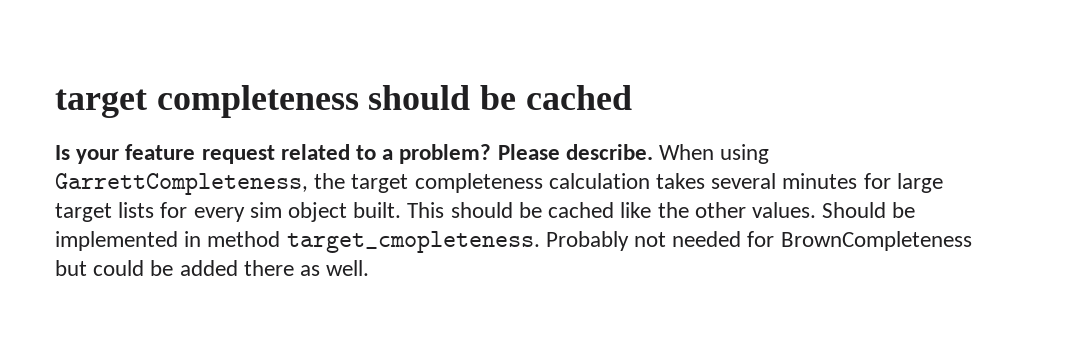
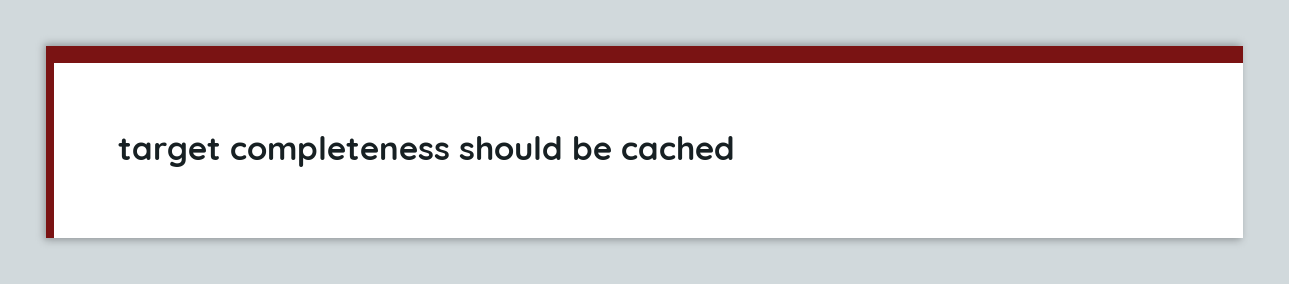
- Is your feature request related to a problem? Please describe. When using GarrettCompleteness, the target completeness calculation takes several minutes for large target lists for every sim object built. This should be cached like the other values. Should be implemented in method target_cmopleteness. Probably not needed for BrownCompleteness but could be added there as well.

